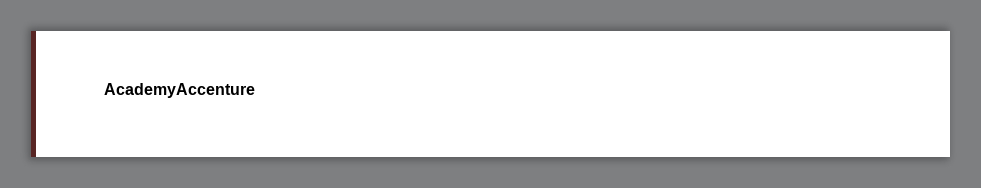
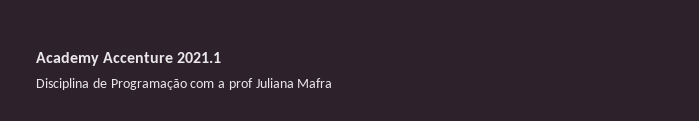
- AcademyAccenture
+ Academy Accenture 2021.1
+ Disciplina de Programação com a prof Juliana Mafra

